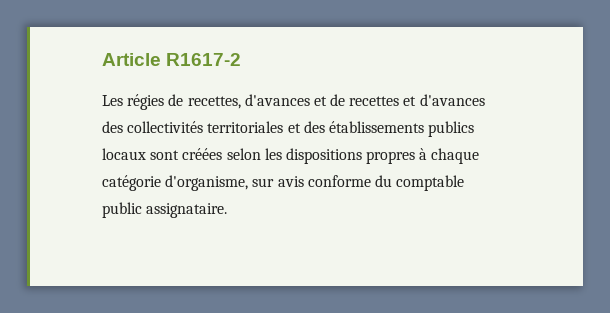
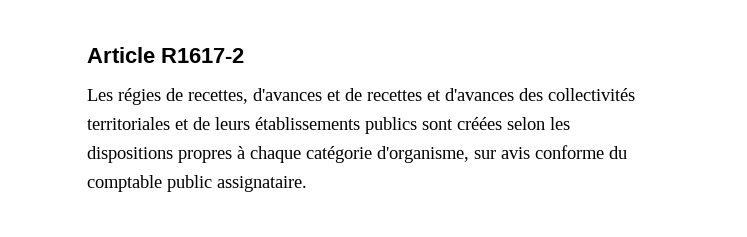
- Les régies de recettes, d'avances et de recettes et d'avances des collectivités territoriales et des établissements publics locaux sont créées selon les dispositions propres à chaque catégorie d'organisme, sur avis conforme du comptable public assignataire.
+ Les régies de recettes, d'avances et de recettes et d'avances des collectivités territoriales et de leurs établissements publics sont créées selon les dispositions propres à chaque catégorie d'organisme, sur avis conforme du comptable public assignataire.

